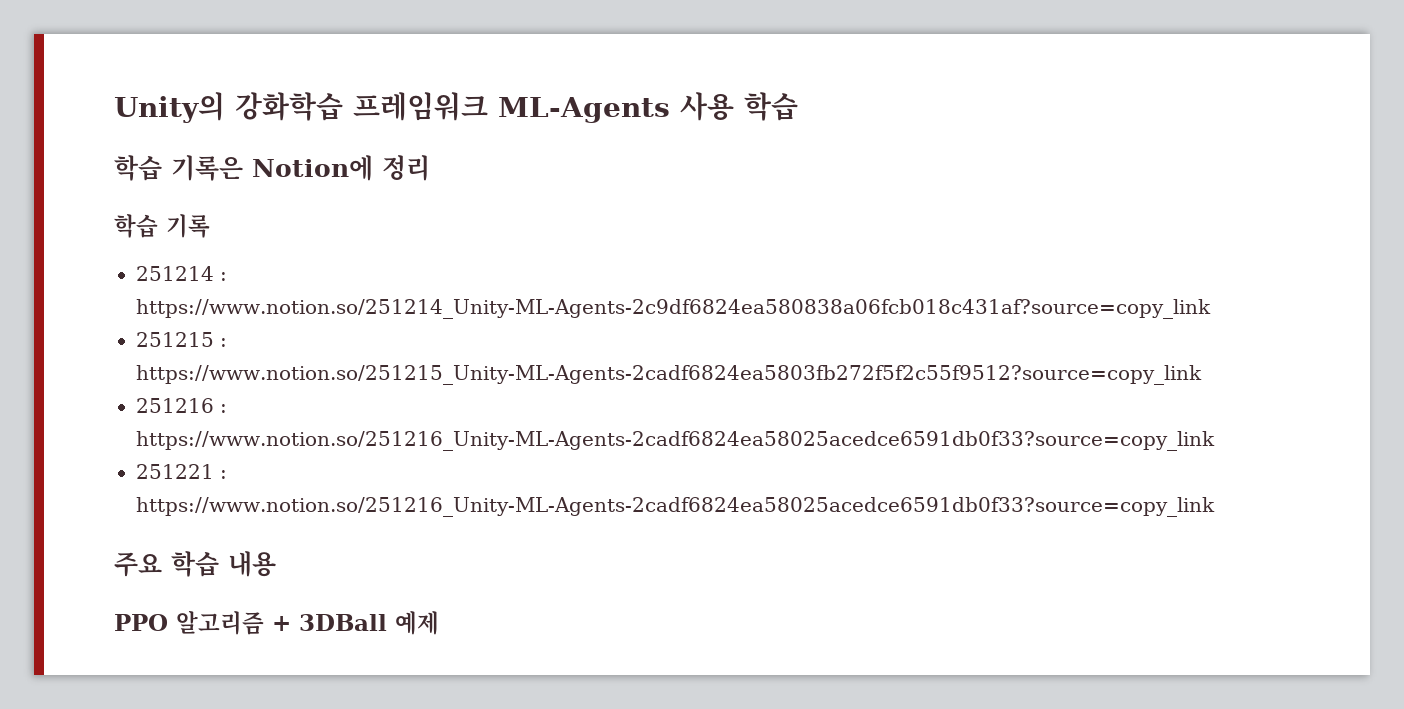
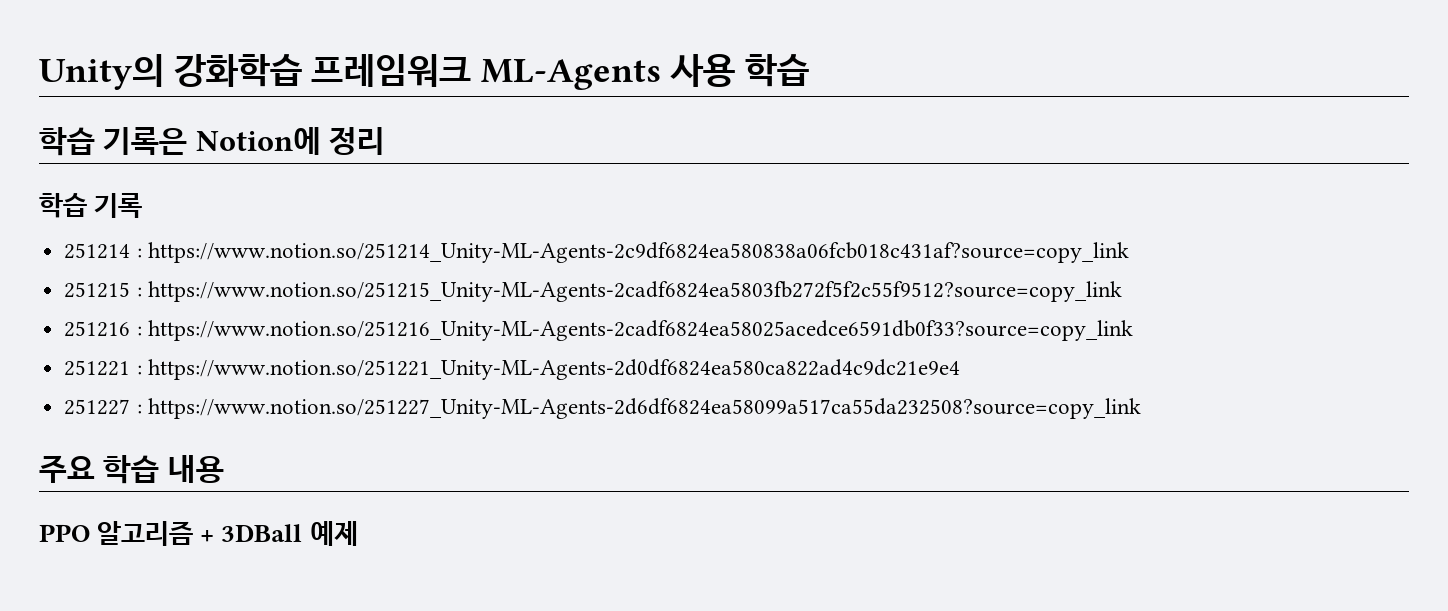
- 251221 : https://www.notion.so/251216_Unity-ML-Agents-2cadf6824ea58025acedce6591db0f33?source=copy_link
+ 251221 : https://www.notion.so/251221_Unity-ML-Agents-2d0df6824ea580ca822ad4c9dc21e9e4
+ 251227 : https://www.notion.so/251227_Unity-ML-Agents-2d6df6824ea58099a517ca55da232508?source=copy_link

